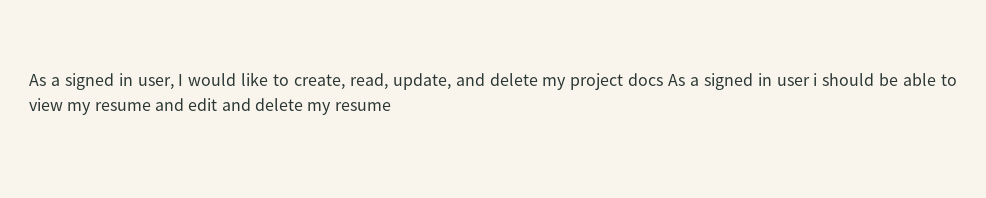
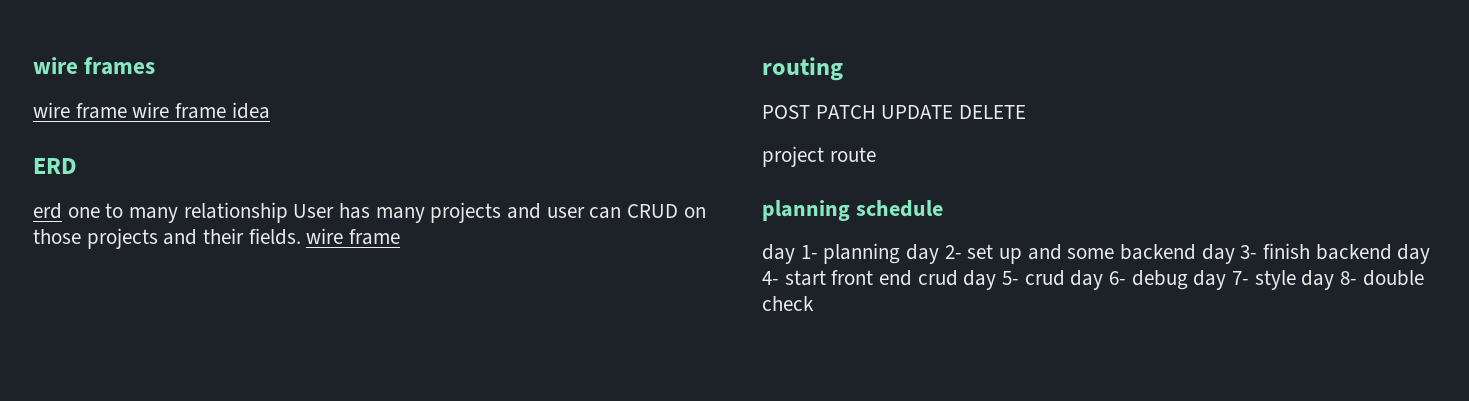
- As a signed in user, I would like to create, read, update, and delete my project docs As a signed in user i should be able to view my resume and edit and delete my resume
+ wire frames
+ wire frame wire frame idea
+ ERD
+ erd one to many relationship User has many projects and user can CRUD on those projects and their fields. wire frame
+ routing
+ POST PATCH UPDATE DELETE
+ project route
+ planning schedule
+ day 1- planning day 2- set up and some backend day 3- finish backend day 4- start front end crud day 5- crud day 6- debug day 7- style day 8- double check

